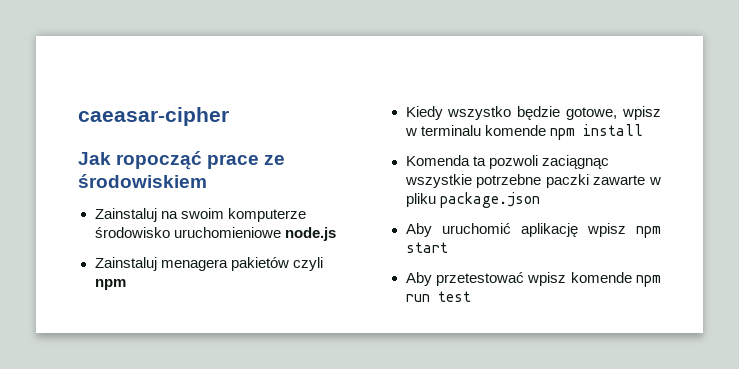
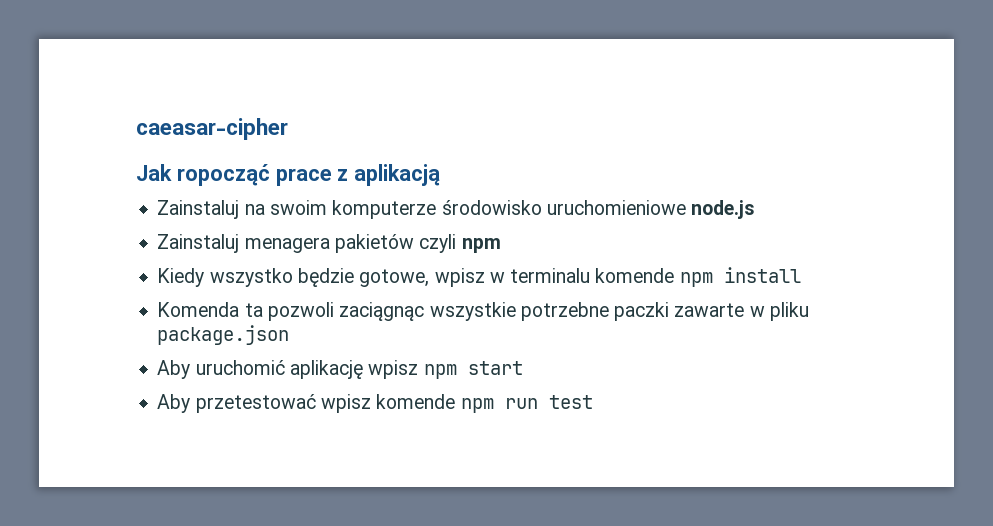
- Jak ropocząć prace ze środowiskiem
+ Jak ropocząć prace z aplikacją

